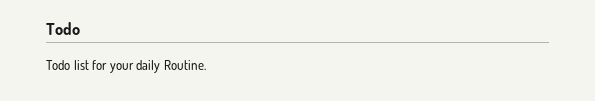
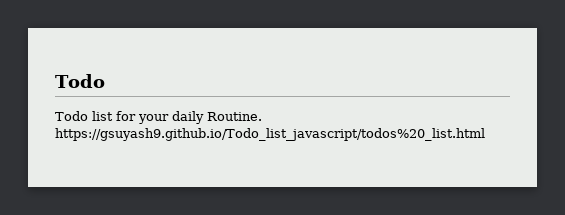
- Todo list for your daily Routine.
+ Todo list for your daily Routine. https://gsuyash9.github.io/Todo_list_javascript/todos%20_list.html

